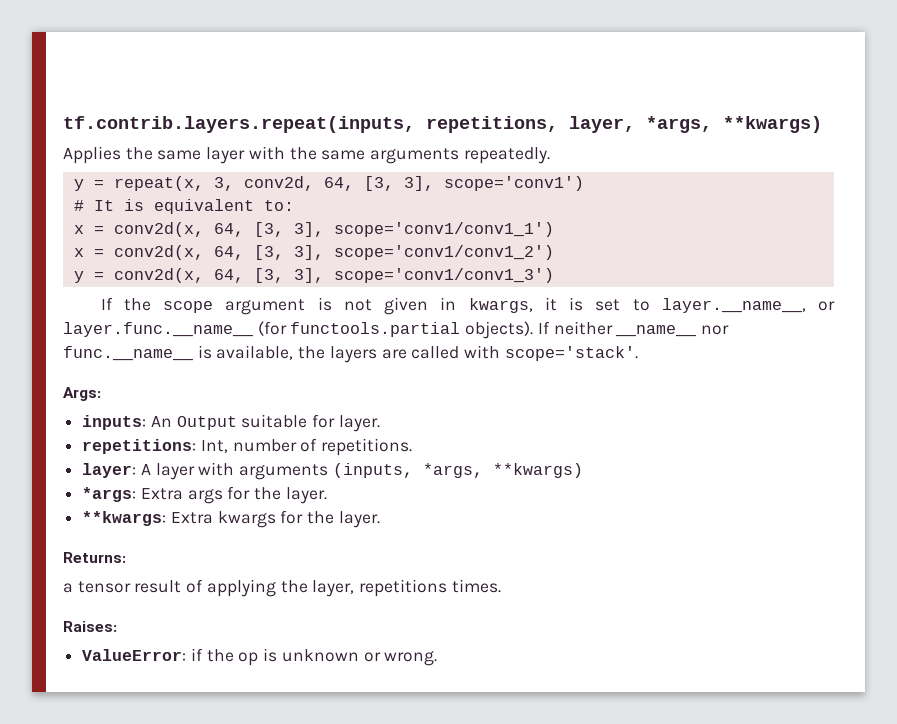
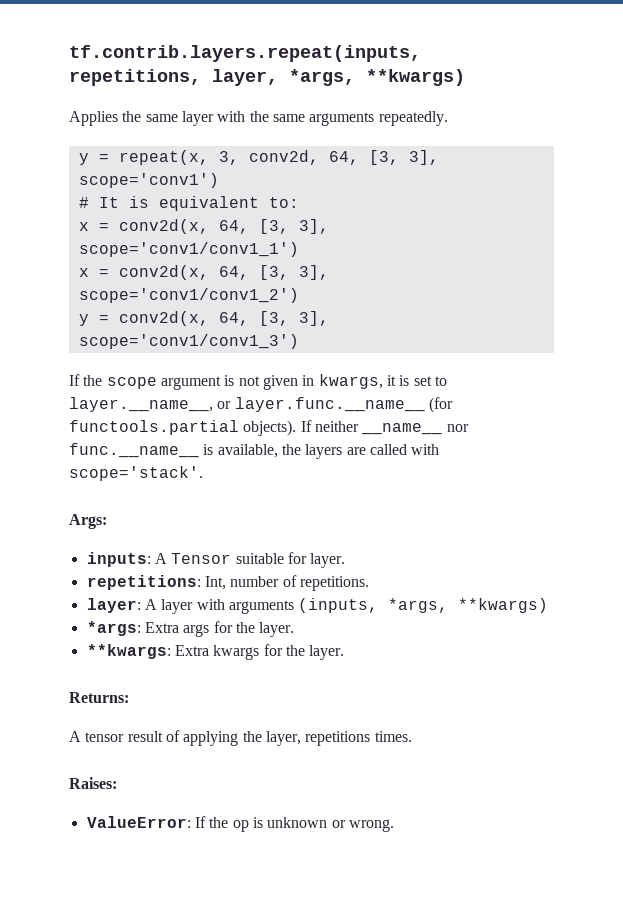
- inputs: An Output suitable for layer.
+ inputs: A Tensor suitable for layer.
- a tensor result of applying the layer, repetitions times.
+ A tensor result of applying the layer, repetitions times.
- ValueError: if the op is unknown or wrong.
+ ValueError: If the op is unknown or wrong.

